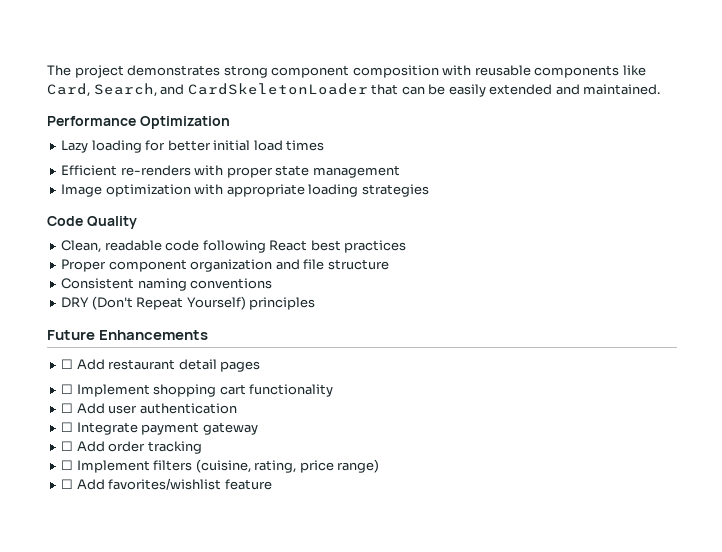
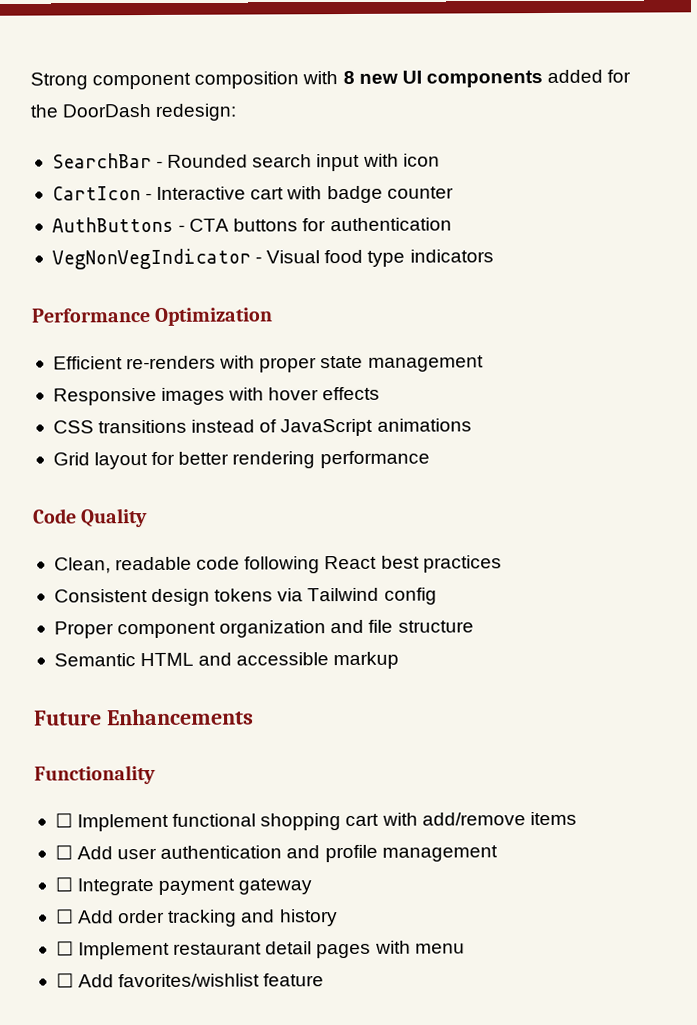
- The project demonstrates strong component composition with reusable components like Card, Search, and CardSkeletonLoader that can be easily extended and maintained.
+ Strong component composition with 8 new UI components added for the DoorDash redesign:
+ SearchBar - Rounded search input with icon
+ CartIcon - Interactive cart with badge counter
+ AuthButtons - CTA buttons for authentication
+ VegNonVegIndicator - Visual food type indicators
  Performance Optimization
- Lazy loading for better initial load times
- Image optimization with appropriate loading strategies
+ Responsive images with hover effects
+ CSS transitions instead of JavaScript animations
+ Grid layout for better rendering performance
+ Consistent design tokens via Tailwind config
- Consistent naming conventions
- DRY (Don't Repeat Yourself) principles
+ Semantic HTML and accessible markup
  Future Enhancements
- ☐ Add restaurant detail pages
- ☐ Implement shopping cart functionality
+ Functionality
+ ☐ Implement functional shopping cart with add/remove items
- ☐ Add user authentication
+ ☐ Add user authentication and profile management
- ☐ Add order tracking
- ☐ Implement filters (cuisine, rating, price range)
+ ☐ Add order tracking and history
+ ☐ Implement restaurant detail pages with menu

